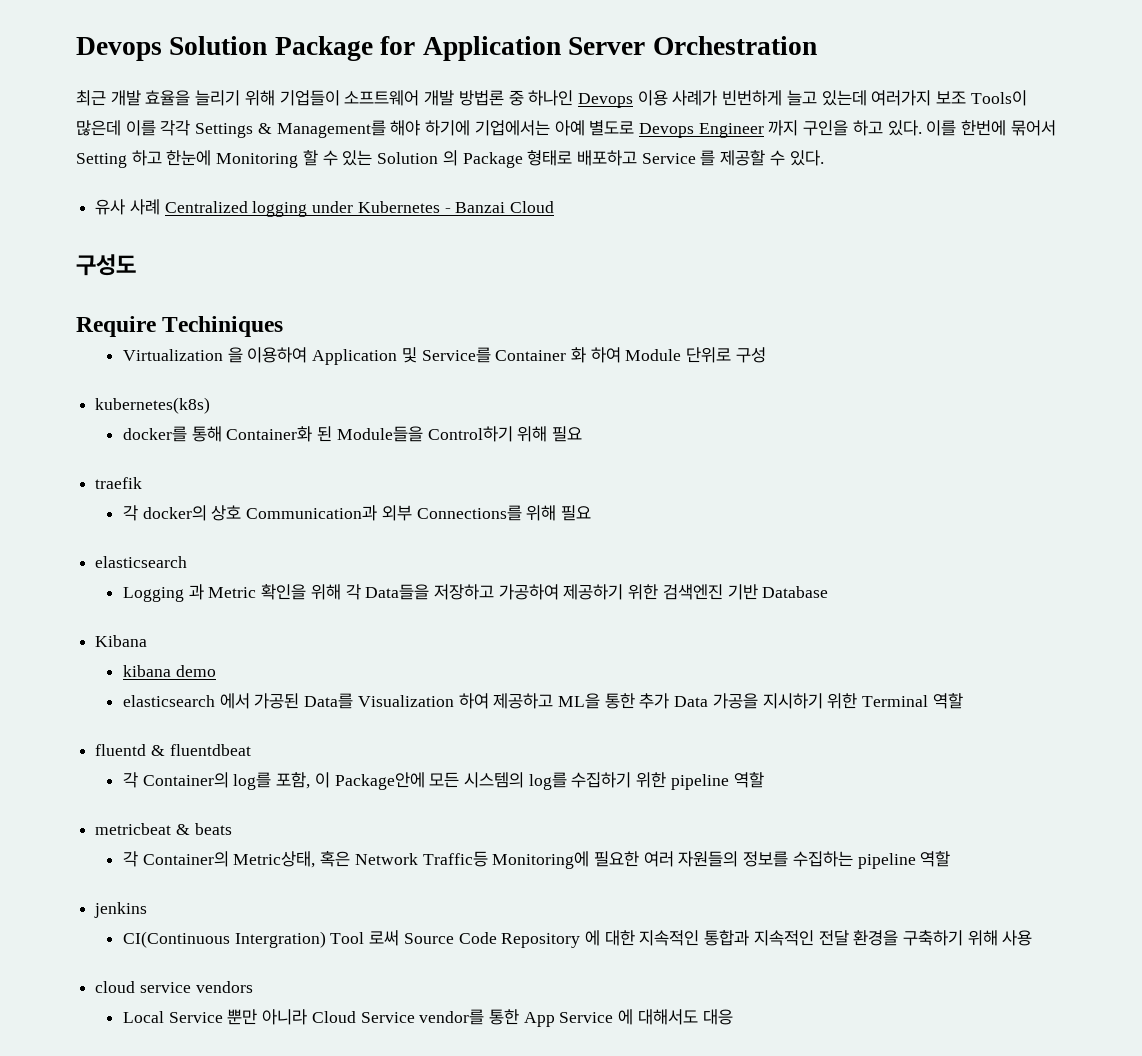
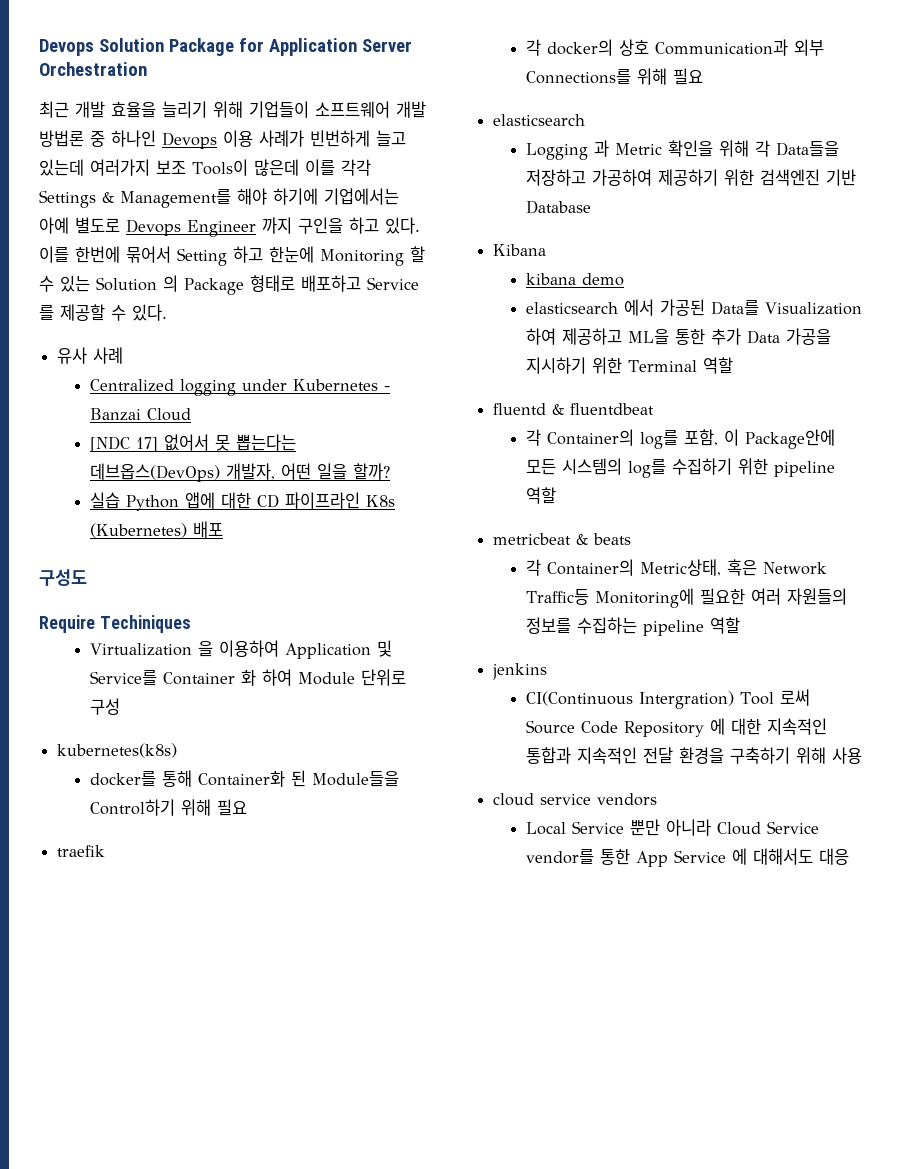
- 유사 사례 Centralized logging under Kubernetes - Banzai Cloud
+ 유사 사례
+ Centralized logging under Kubernetes - Banzai Cloud
+ [NDC 17] 없어서 못 뽑는다는 데브옵스(DevOps) 개발자, 어떤 일을 할까?
+ 실습 Python 앱에 대한 CD 파이프라인 K8s (Kubernetes) 배포

